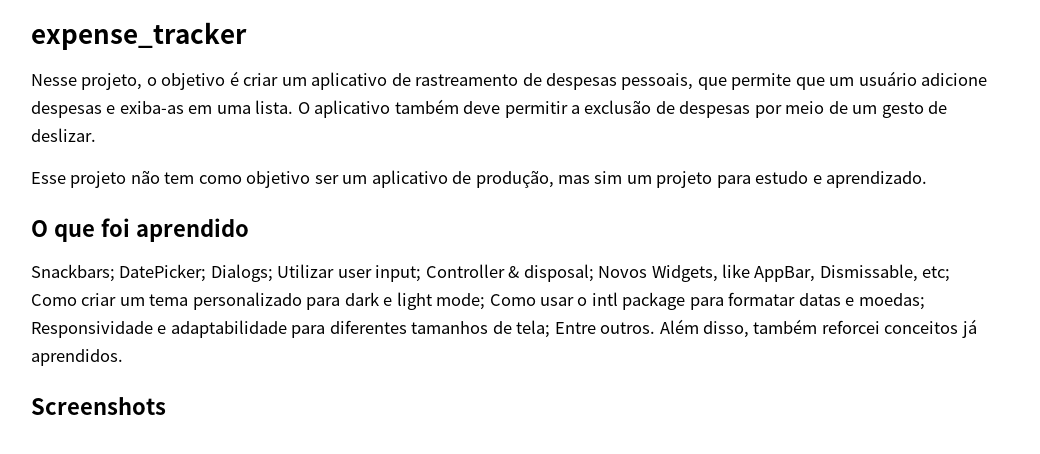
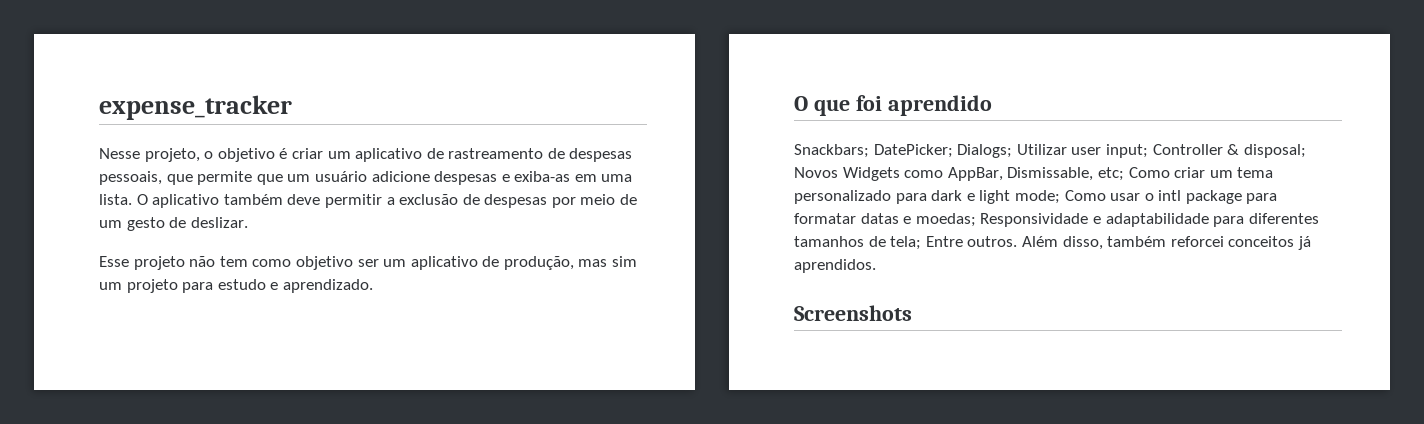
- Snackbars; DatePicker; Dialogs; Utilizar user input; Controller & disposal; Novos Widgets, like AppBar, Dismissable, etc; Como criar um tema personalizado para dark e light mode; Como usar o intl package para formatar datas e moedas; Responsividade e adaptabilidade para diferentes tamanhos de tela; Entre outros.
+ Snackbars; DatePicker; Dialogs; Utilizar user input; Controller & disposal; Novos Widgets como AppBar, Dismissable, etc; Como criar um tema personalizado para dark e light mode; Como usar o intl package para formatar datas e moedas; Responsividade e adaptabilidade para diferentes tamanhos de tela; Entre outros.

